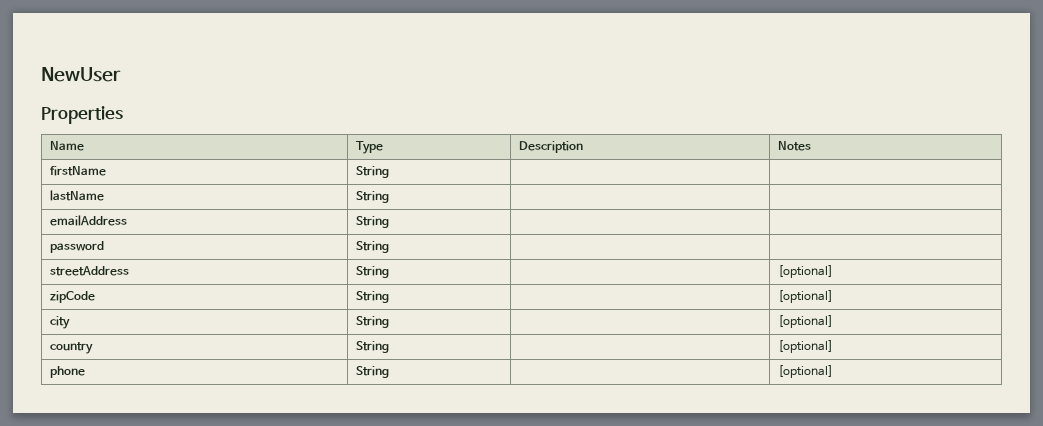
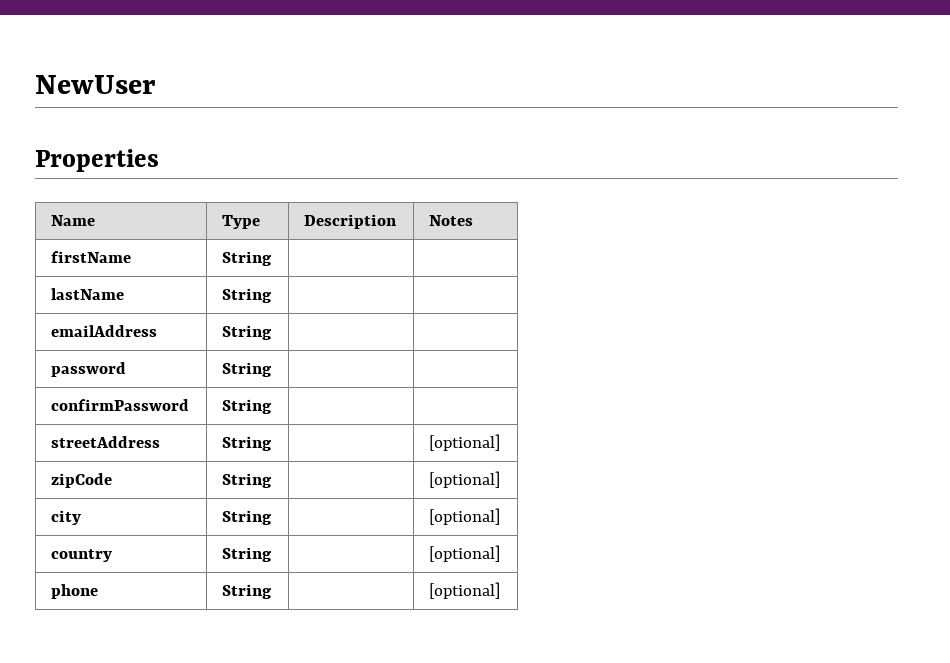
+ confirmPassword | String | |

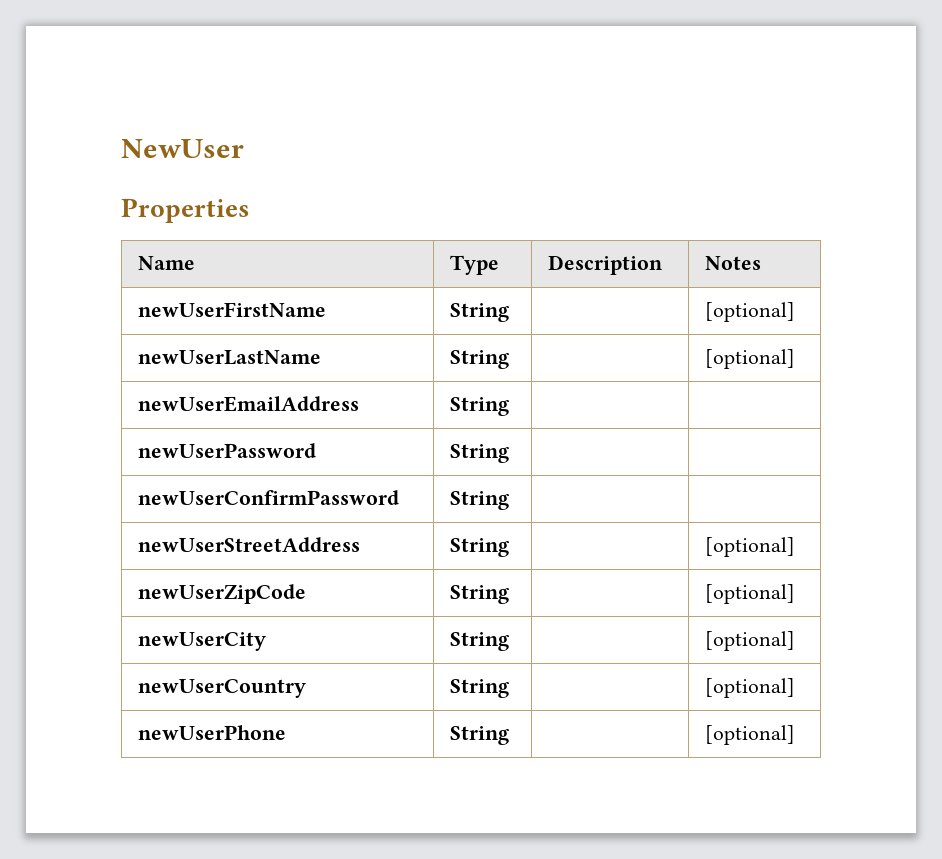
- firstName | String | |
- lastName | String | |
- emailAddress | String | |
- password | String | |
- confirmPassword | String | |
- streetAddress | String | | [optional]
- zipCode | String | | [optional]
- city | String | | [optional]
- country | String | | [optional]
- phone | String | | [optional]
+ newUserFirstName | String | | [optional]
+ newUserLastName | String | | [optional]
+ newUserEmailAddress | String | |
+ newUserPassword | String | |
+ newUserConfirmPassword | String | |
+ newUserStreetAddress | String | | [optional]
+ newUserZipCode | String | | [optional]
+ newUserCity | String | | [optional]
+ newUserCountry | String | | [optional]
+ newUserPhone | String | | [optional]

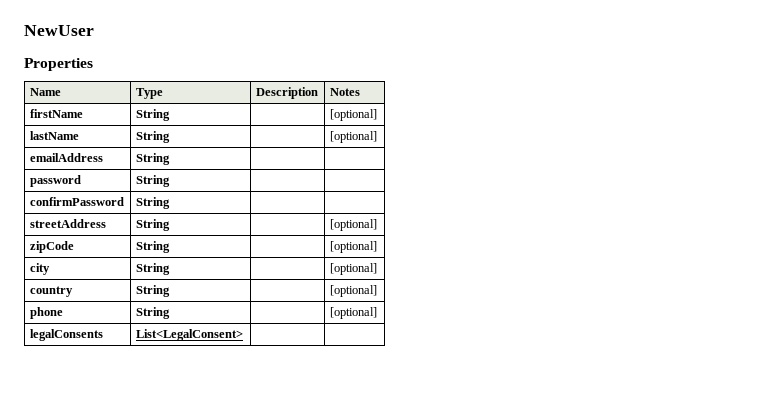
- newUserFirstName | String | | [optional]
- newUserLastName | String | | [optional]
- newUserEmailAddress | String | |
- newUserPassword | String | |
- newUserConfirmPassword | String | |
- newUserStreetAddress | String | | [optional]
- newUserZipCode | String | | [optional]
- newUserCity | String | | [optional]
- newUserCountry | String | | [optional]
- newUserPhone | String | | [optional]
+ firstName | String | | [optional]
+ lastName | String | | [optional]
+ emailAddress | String | |
+ password | String | |
+ confirmPassword | String | |
+ streetAddress | String | | [optional]
+ zipCode | String | | [optional]
+ city | String | | [optional]
+ country | String | | [optional]
+ phone | String | | [optional]
+ legalConsents | List<LegalConsent> | |

